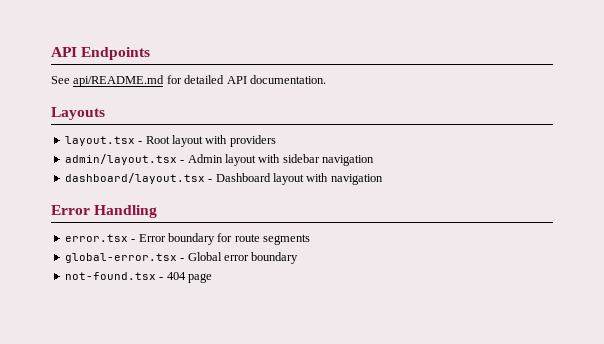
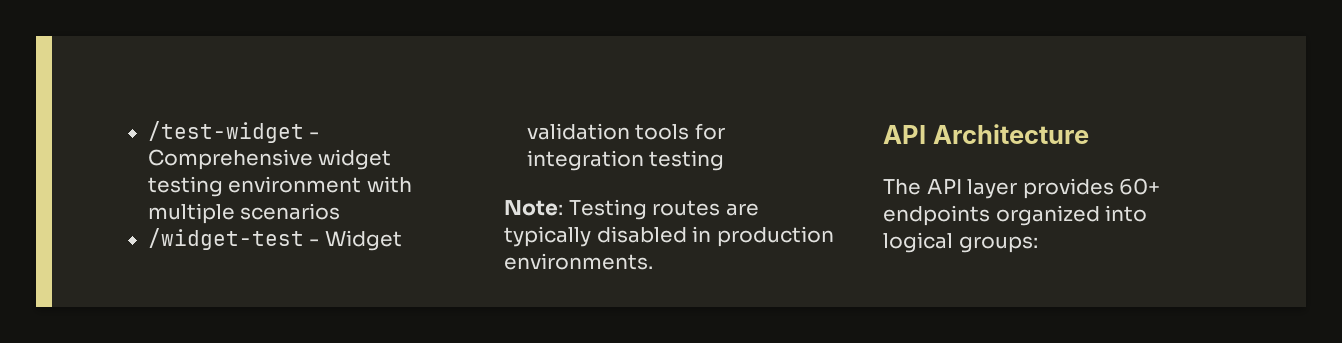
- API Endpoints
- See api/README.md for detailed API documentation.
- Layouts
- layout.tsx - Root layout with providers
- admin/layout.tsx - Admin layout with sidebar navigation
- dashboard/layout.tsx - Dashboard layout with navigation
- Error Handling
- error.tsx - Error boundary for route segments
- global-error.tsx - Global error boundary
- not-found.tsx - 404 page
+ /test-widget - Comprehensive widget testing environment with multiple scenarios
+ /widget-test - Widget validation tools for integration testing
+ Note: Testing routes are typically disabled in production environments.
+ API Architecture
+ The API layer provides 60+ endpoints organized into logical groups:

